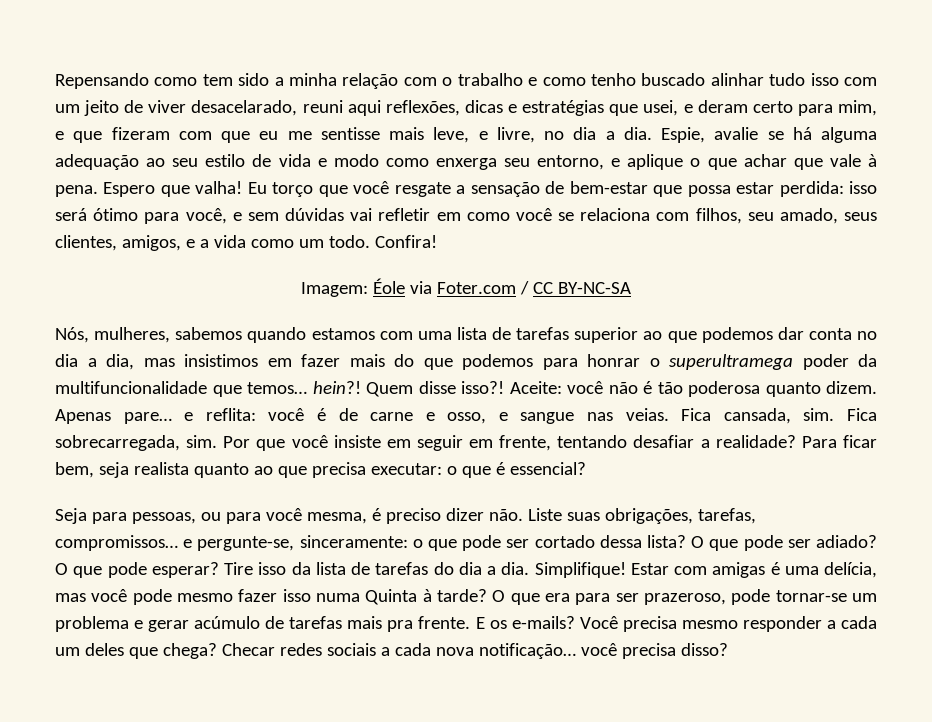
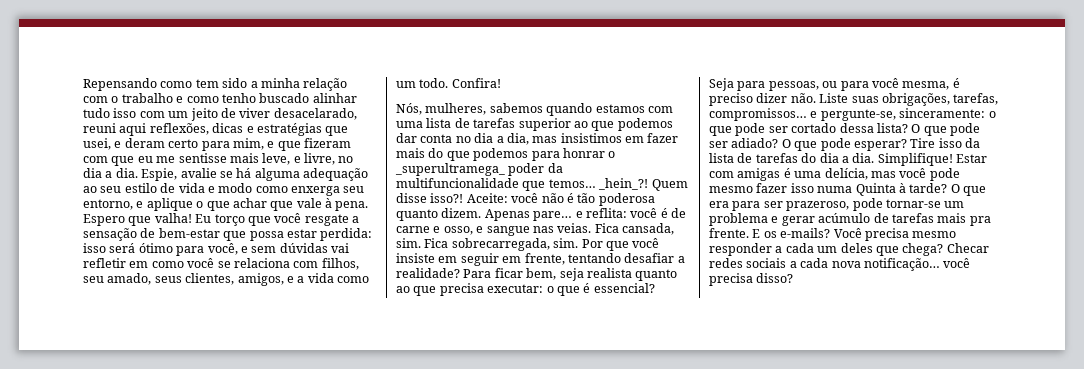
- Imagem: Éole via Foter.com / CC BY-NC-SA
- Nós, mulheres, sabemos quando estamos com uma lista de tarefas superior ao que podemos dar conta no dia a dia, mas insistimos em fazer mais do que podemos para honrar o superultramega poder da multifuncionalidade que temos… hein?!
+ Nós, mulheres, sabemos quando estamos com uma lista de tarefas superior ao que podemos dar conta no dia a dia, mas insistimos em fazer mais do que podemos para honrar o _superultramega_ poder da multifuncionalidade que temos… _hein_?!

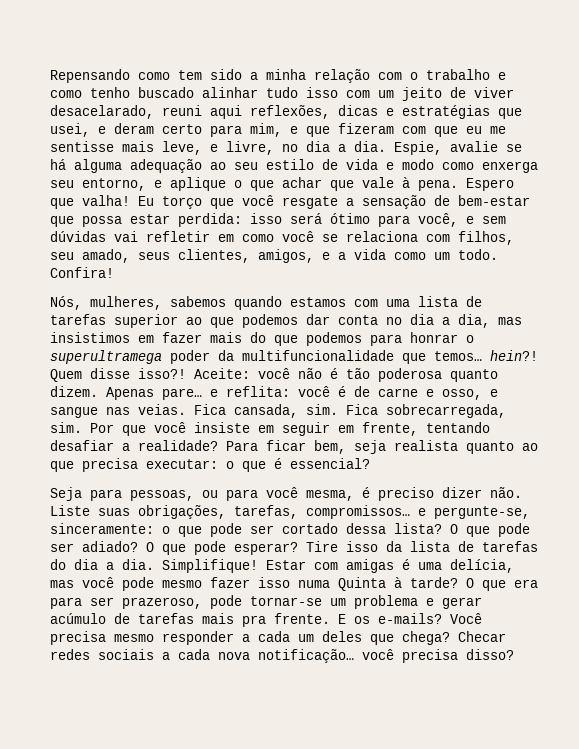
- Nós, mulheres, sabemos quando estamos com uma lista de tarefas superior ao que podemos dar conta no dia a dia, mas insistimos em fazer mais do que podemos para honrar o _superultramega_ poder da multifuncionalidade que temos… _hein_?!
+ Nós, mulheres, sabemos quando estamos com uma lista de tarefas superior ao que podemos dar conta no dia a dia, mas insistimos em fazer mais do que podemos para honrar o superultramega poder da multifuncionalidade que temos… hein?!

